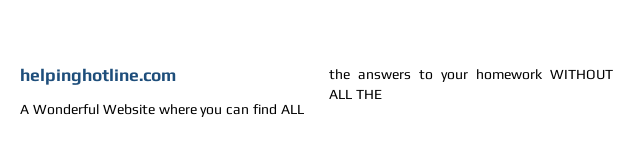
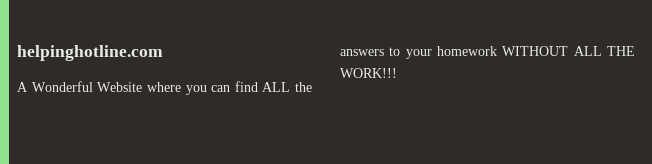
- A Wonderful Website where you can find ALL the answers to your homework WITHOUT ALL THE
+ A Wonderful Website where you can find ALL the answers to your homework WITHOUT ALL THE WORK!!!

